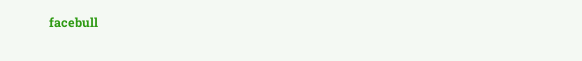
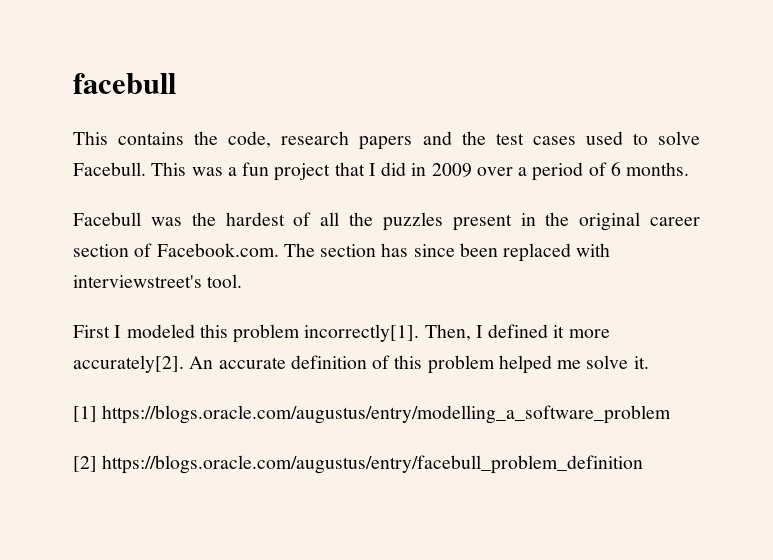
+ This contains the code, research papers and the test cases used to solve Facebull. This was a fun project that I did in 2009 over a period of 6 months.
+ Facebull was the hardest of all the puzzles present in the original career section of Facebook.com. The section has since been replaced with interviewstreet's tool.
+ First I modeled this problem incorrectly[1]. Then, I defined it more accurately[2]. An accurate definition of this problem helped me solve it.
+ [1] https://blogs.oracle.com/augustus/entry/modelling_a_software_problem
+ [2] https://blogs.oracle.com/augustus/entry/facebull_problem_definition

